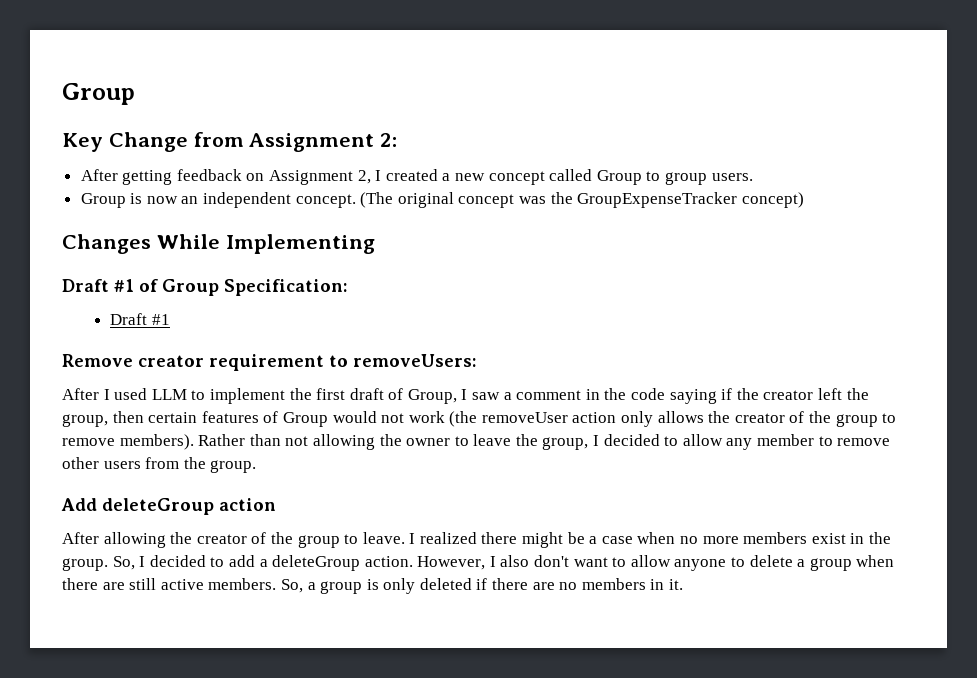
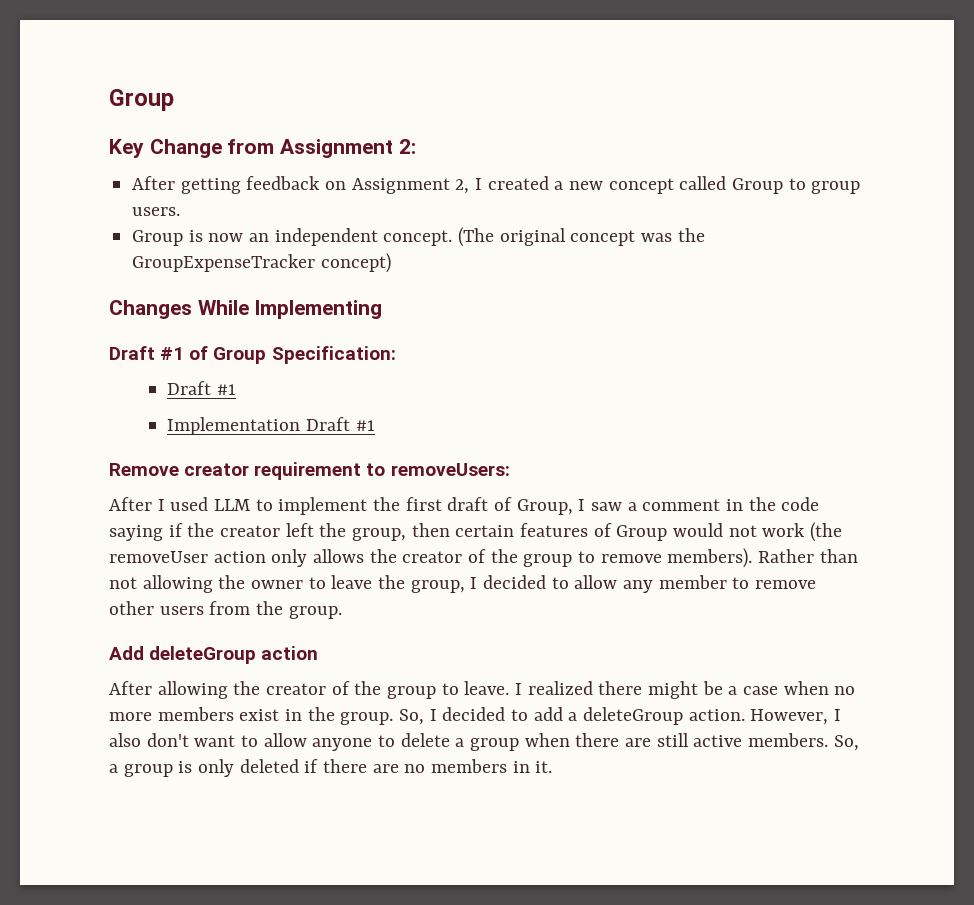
+ Implementation Draft #1

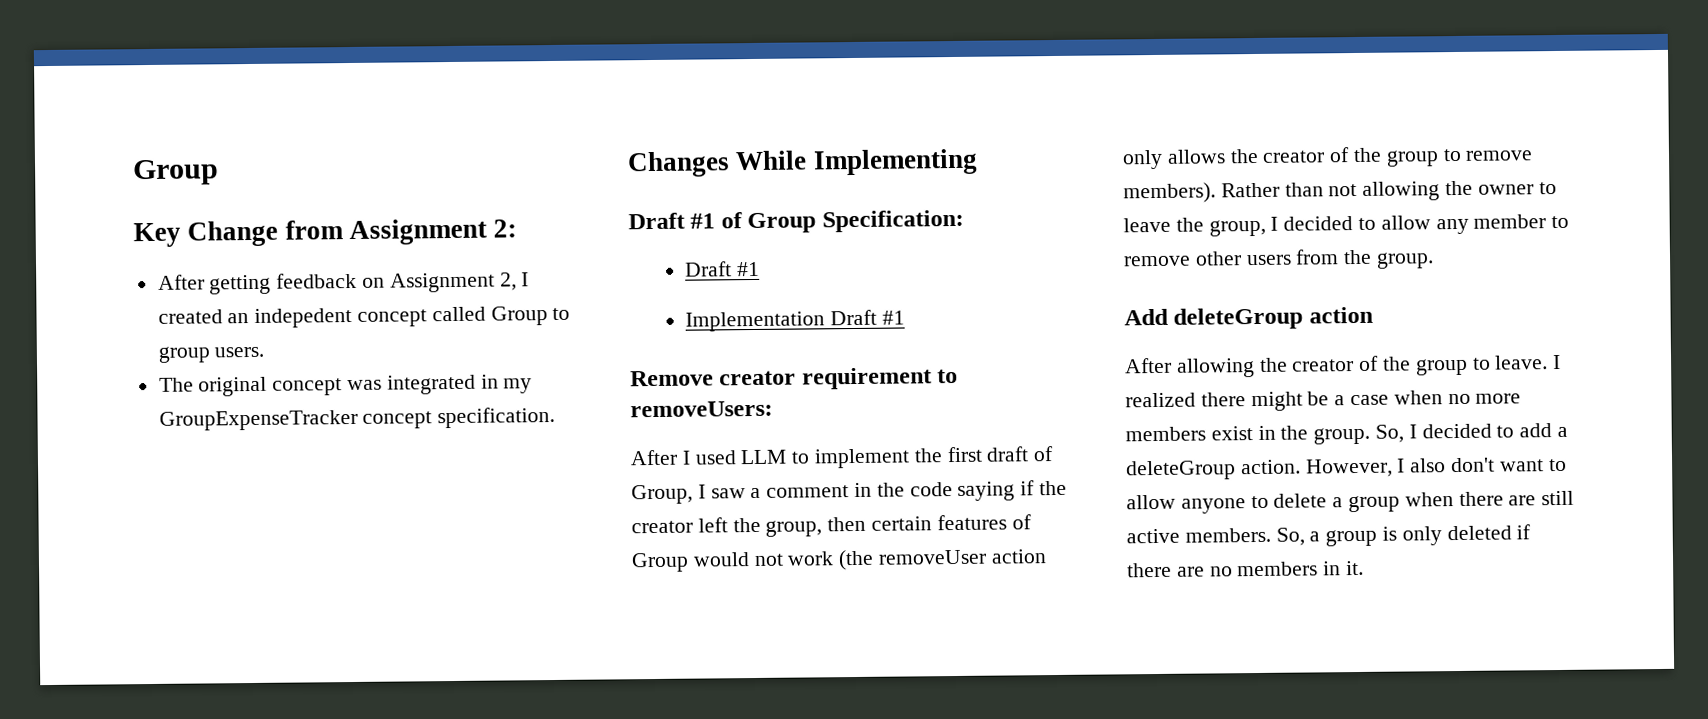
- After getting feedback on Assignment 2, I created a new concept called Group to group users.
+ After getting feedback on Assignment 2, I created an indepedent concept called Group to group users.
- Group is now an independent concept. (The original concept was the GroupExpenseTracker concept)
+ The original concept was integrated in my GroupExpenseTracker concept specification.

